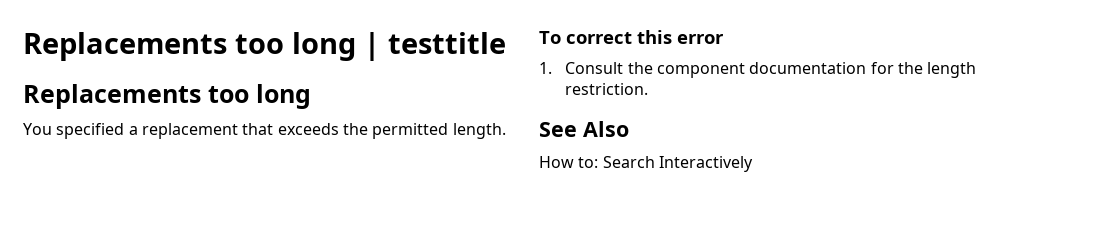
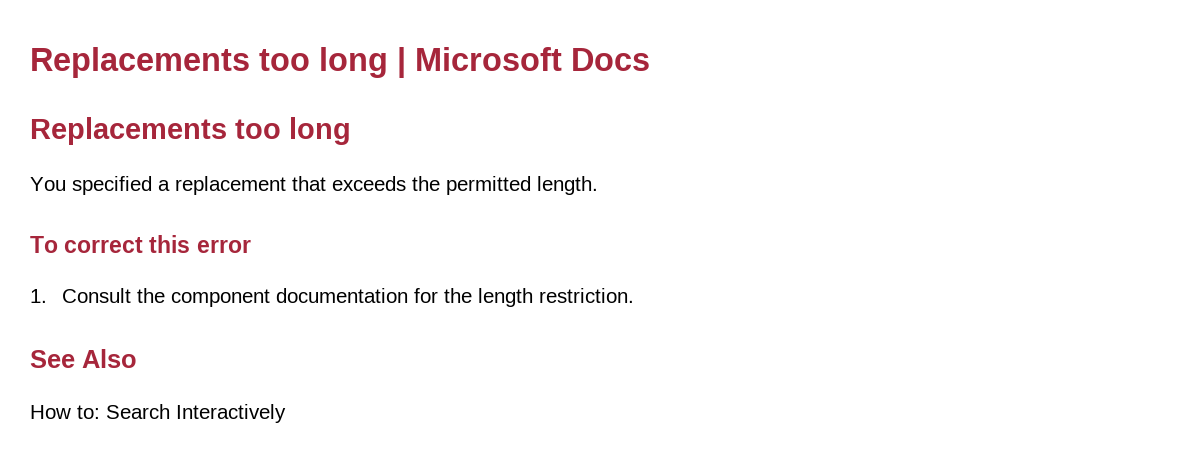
- Replacements too long | testtitle
+ Replacements too long | Microsoft Docs

